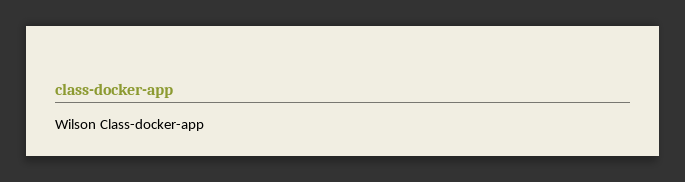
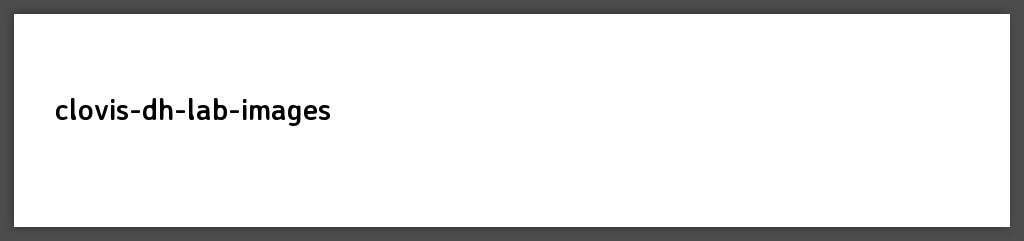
- class-docker-app
- Wilson Class-docker-app
+ clovis-dh-lab-images

